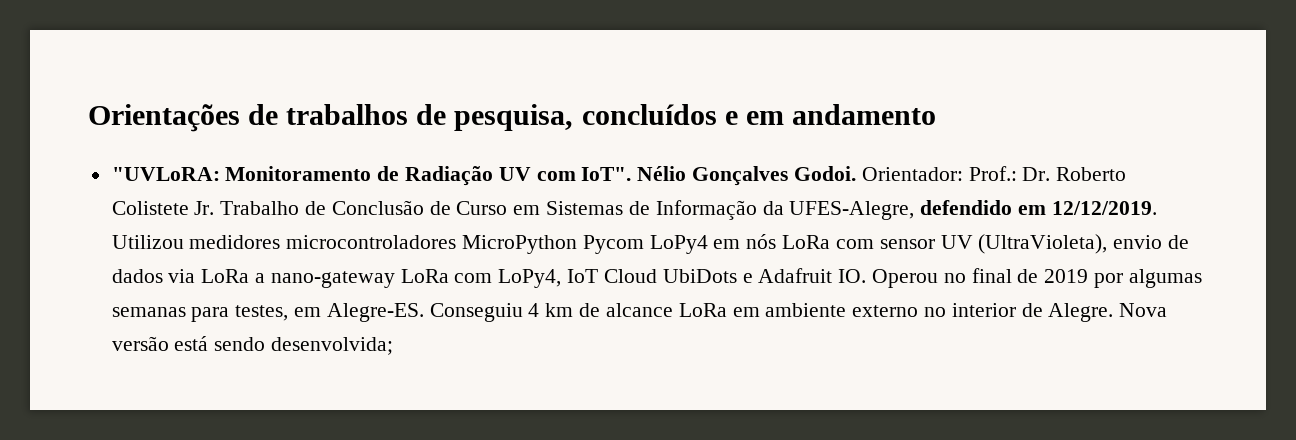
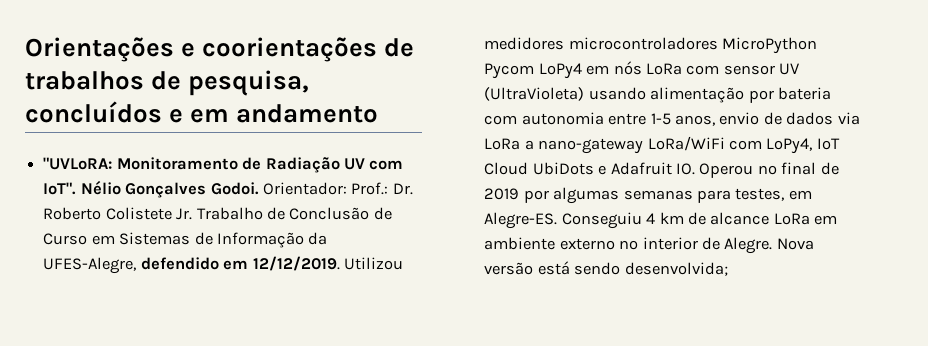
- Orientações de trabalhos de pesquisa, concluídos e em andamento
+ Orientações e coorientações de trabalhos de pesquisa, concluídos e em andamento
- Utilizou medidores microcontroladores MicroPython Pycom LoPy4 em nós LoRa com sensor UV (UltraVioleta), envio de dados via LoRa a nano-gateway LoRa com LoPy4, IoT Cloud UbiDots e Adafruit IO. Operou no final de 2019 por algumas semanas para testes, em Alegre-ES.
+ Utilizou medidores microcontroladores MicroPython Pycom LoPy4 em nós LoRa com sensor UV (UltraVioleta) usando alimentação por bateria com autonomia entre 1-5 anos, envio de dados via LoRa a nano-gateway LoRa/WiFi com LoPy4, IoT Cloud UbiDots e Adafruit IO. Operou no final de 2019 por algumas semanas para testes, em Alegre-ES.

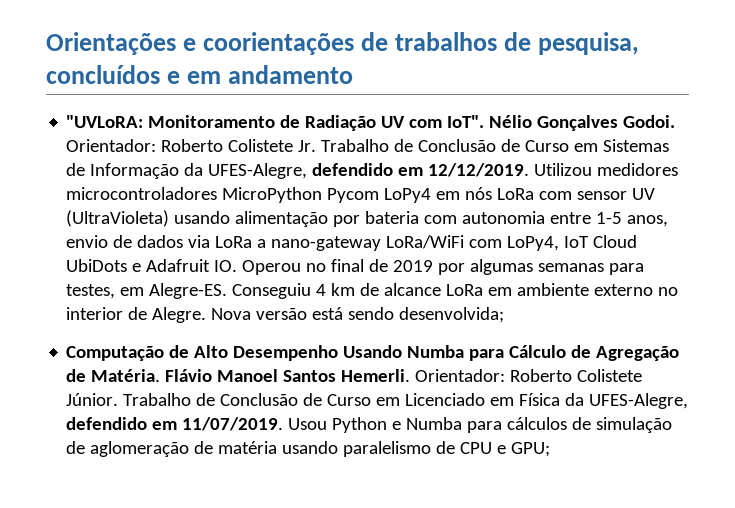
- Orientador: Prof.: Dr. Roberto Colistete Jr. Trabalho de Conclusão de Curso em Sistemas de Informação da UFES-Alegre, defendido em 12/12/2019.
+ Orientador: Roberto Colistete Jr. Trabalho de Conclusão de Curso em Sistemas de Informação da UFES-Alegre, defendido em 12/12/2019.
+ Computação de Alto Desempenho Usando Numba para Cálculo de Agregação de Matéria. Flávio Manoel Santos Hemerli. Orientador: Roberto Colistete Júnior. Trabalho de Conclusão de Curso em Licenciado em Física da UFES-Alegre, defendido em 11/07/2019. Usou Python e Numba para cálculos de simulação de aglomeração de matéria usando paralelismo de CPU e GPU;

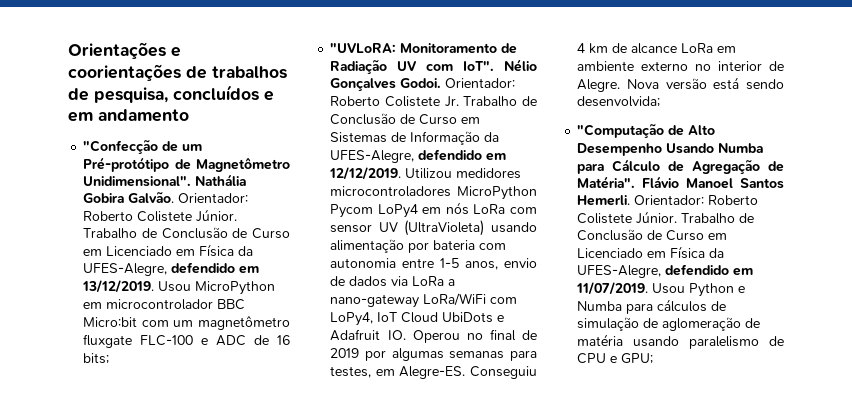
+ "Confecção de um Pré-protótipo de Magnetômetro Unidimensional". Nathália Gobira Galvão. Orientador: Roberto Colistete Júnior. Trabalho de Conclusão de Curso em Licenciado em Física da UFES-Alegre, defendido em 13/12/2019. Usou MicroPython em microcontrolador BBC Micro:bit com um magnetômetro fluxgate FLC-100 e ADC de 16 bits;
- Computação de Alto Desempenho Usando Numba para Cálculo de Agregação de Matéria.
+ "Computação de Alto Desempenho Usando Numba para Cálculo de Agregação de Matéria".

